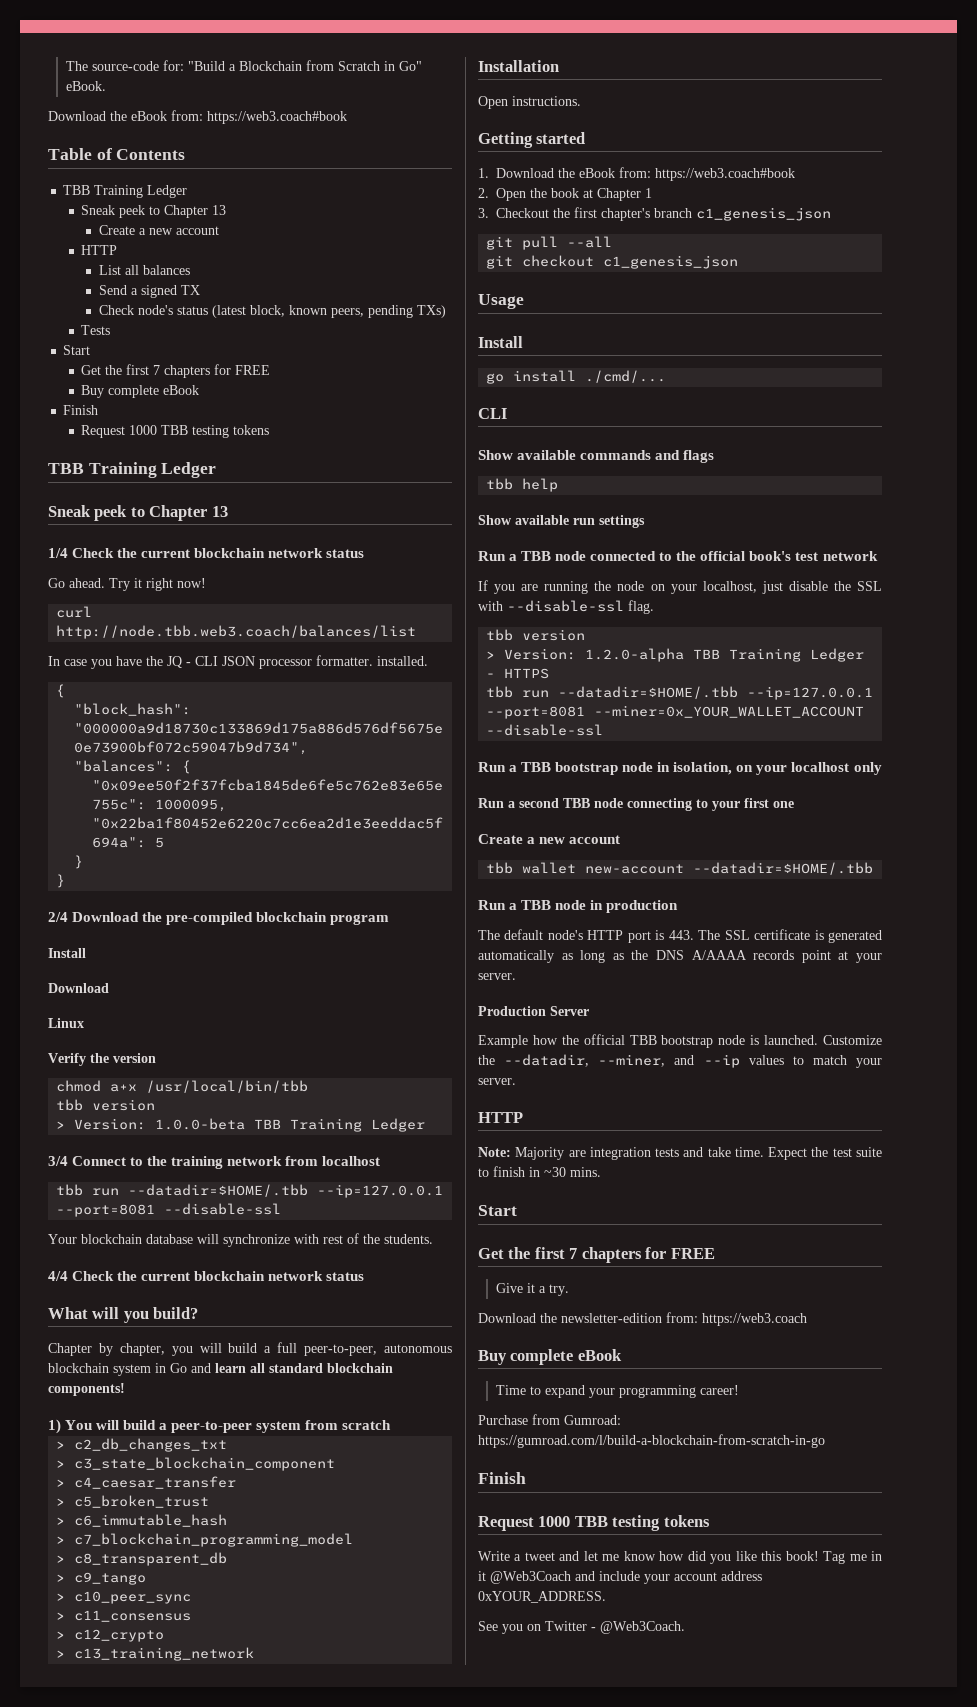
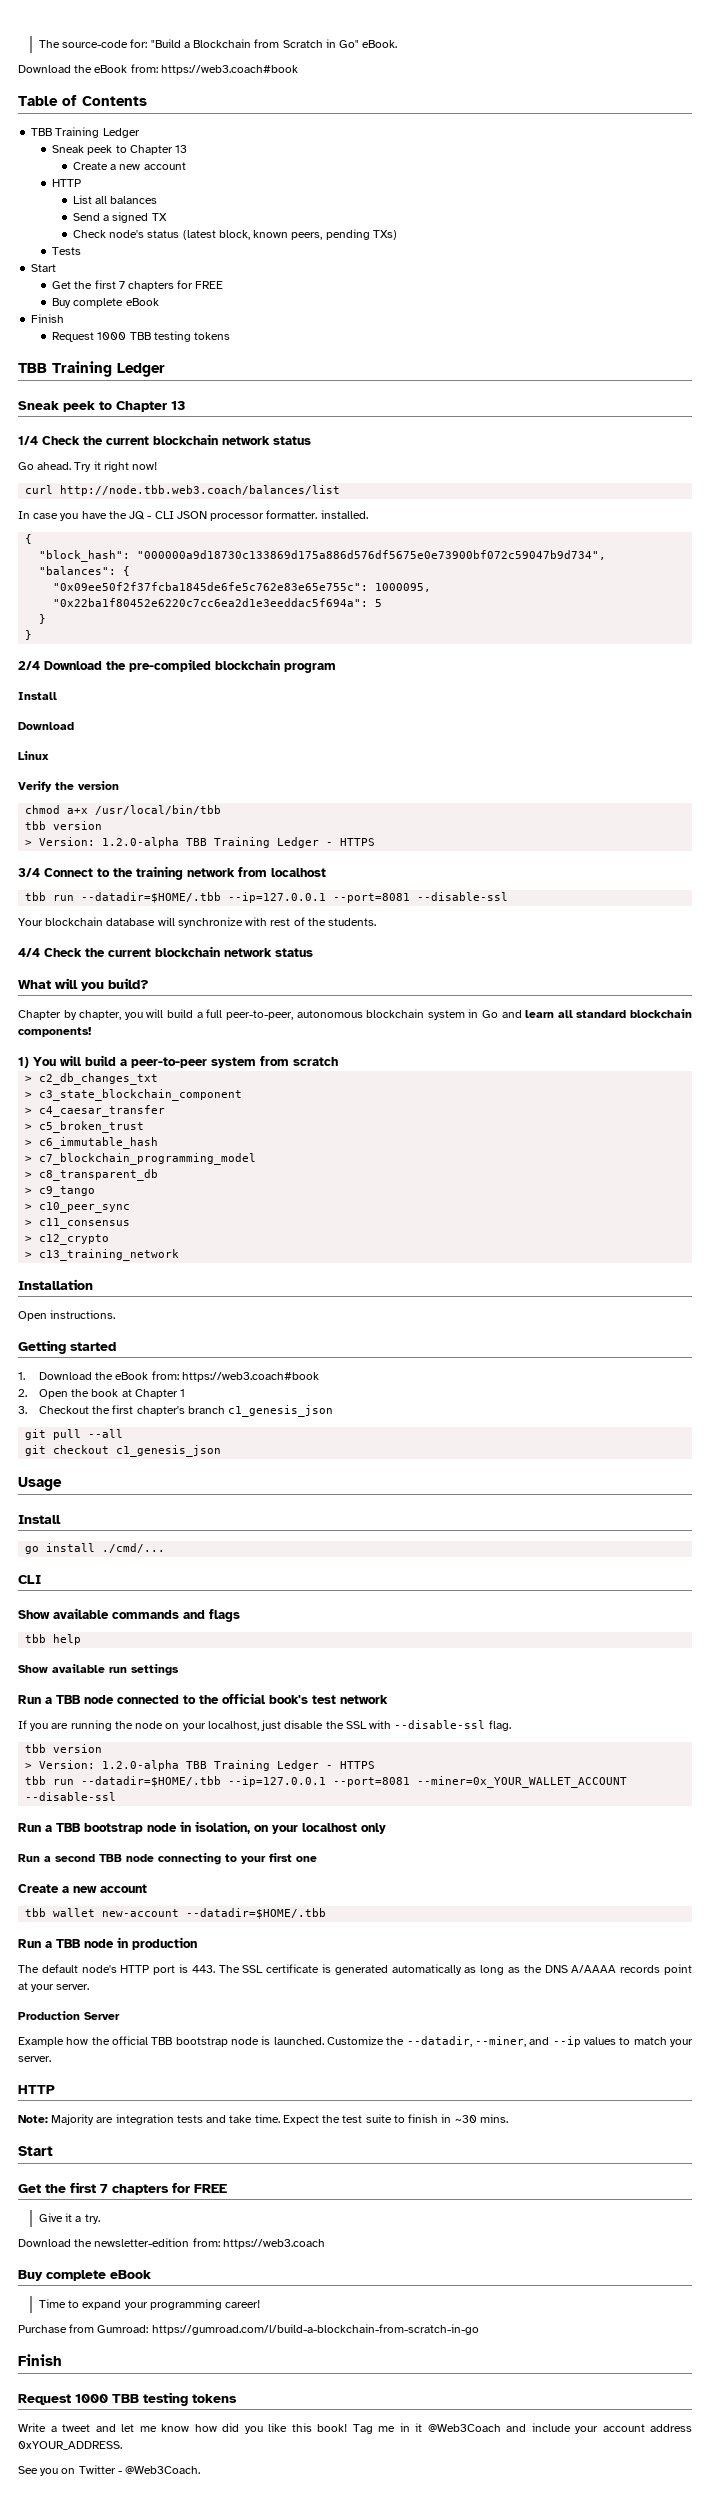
  chmod a+x /usr/local/bin/tbb
  tbb version
- > Version: 1.0.0-beta TBB Training Ledger
+ > Version: 1.2.0-alpha TBB Training Ledger - HTTPS

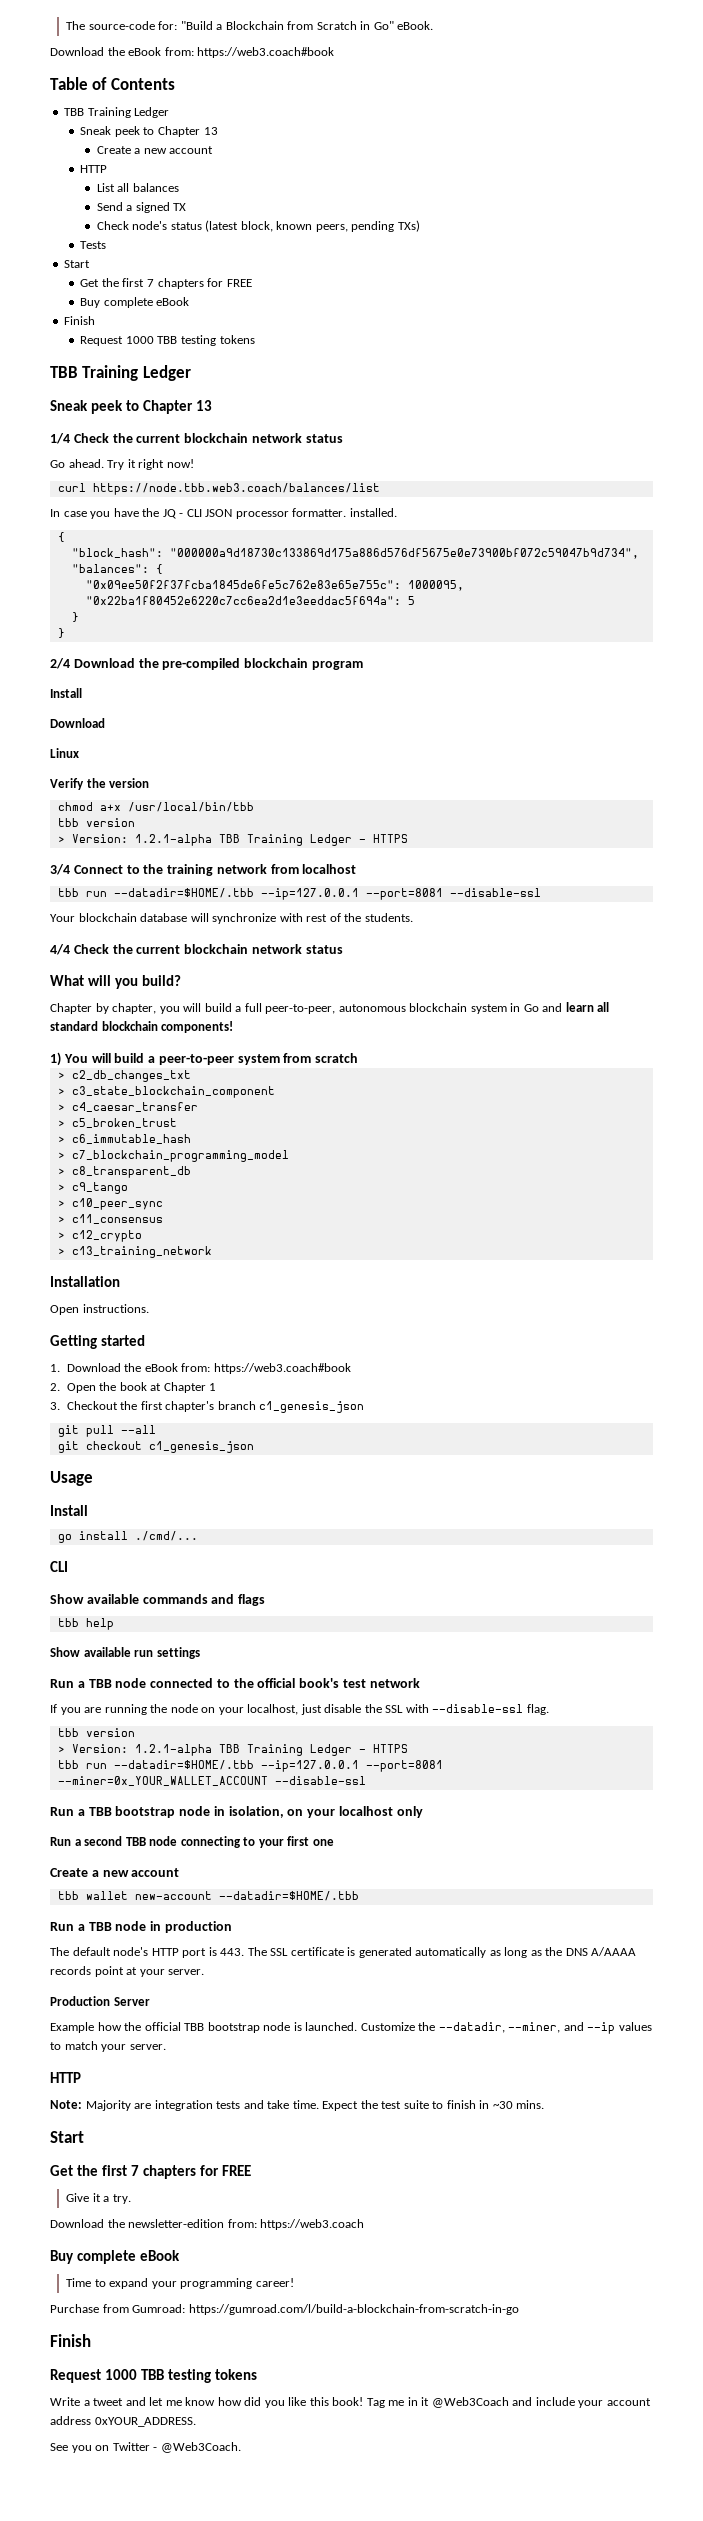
- curl http://node.tbb.web3.coach/balances/list
+ curl https://node.tbb.web3.coach/balances/list
  chmod a+x /usr/local/bin/tbb
  tbb version
- > Version: 1.2.0-alpha TBB Training Ledger - HTTPS
+ > Version: 1.2.1-alpha TBB Training Ledger - HTTPS
  If you are running the node on your localhost, just disable the SSL with --disable-ssl flag.
  tbb version
- > Version: 1.2.0-alpha TBB Training Ledger - HTTPS
+ > Version: 1.2.1-alpha TBB Training Ledger - HTTPS

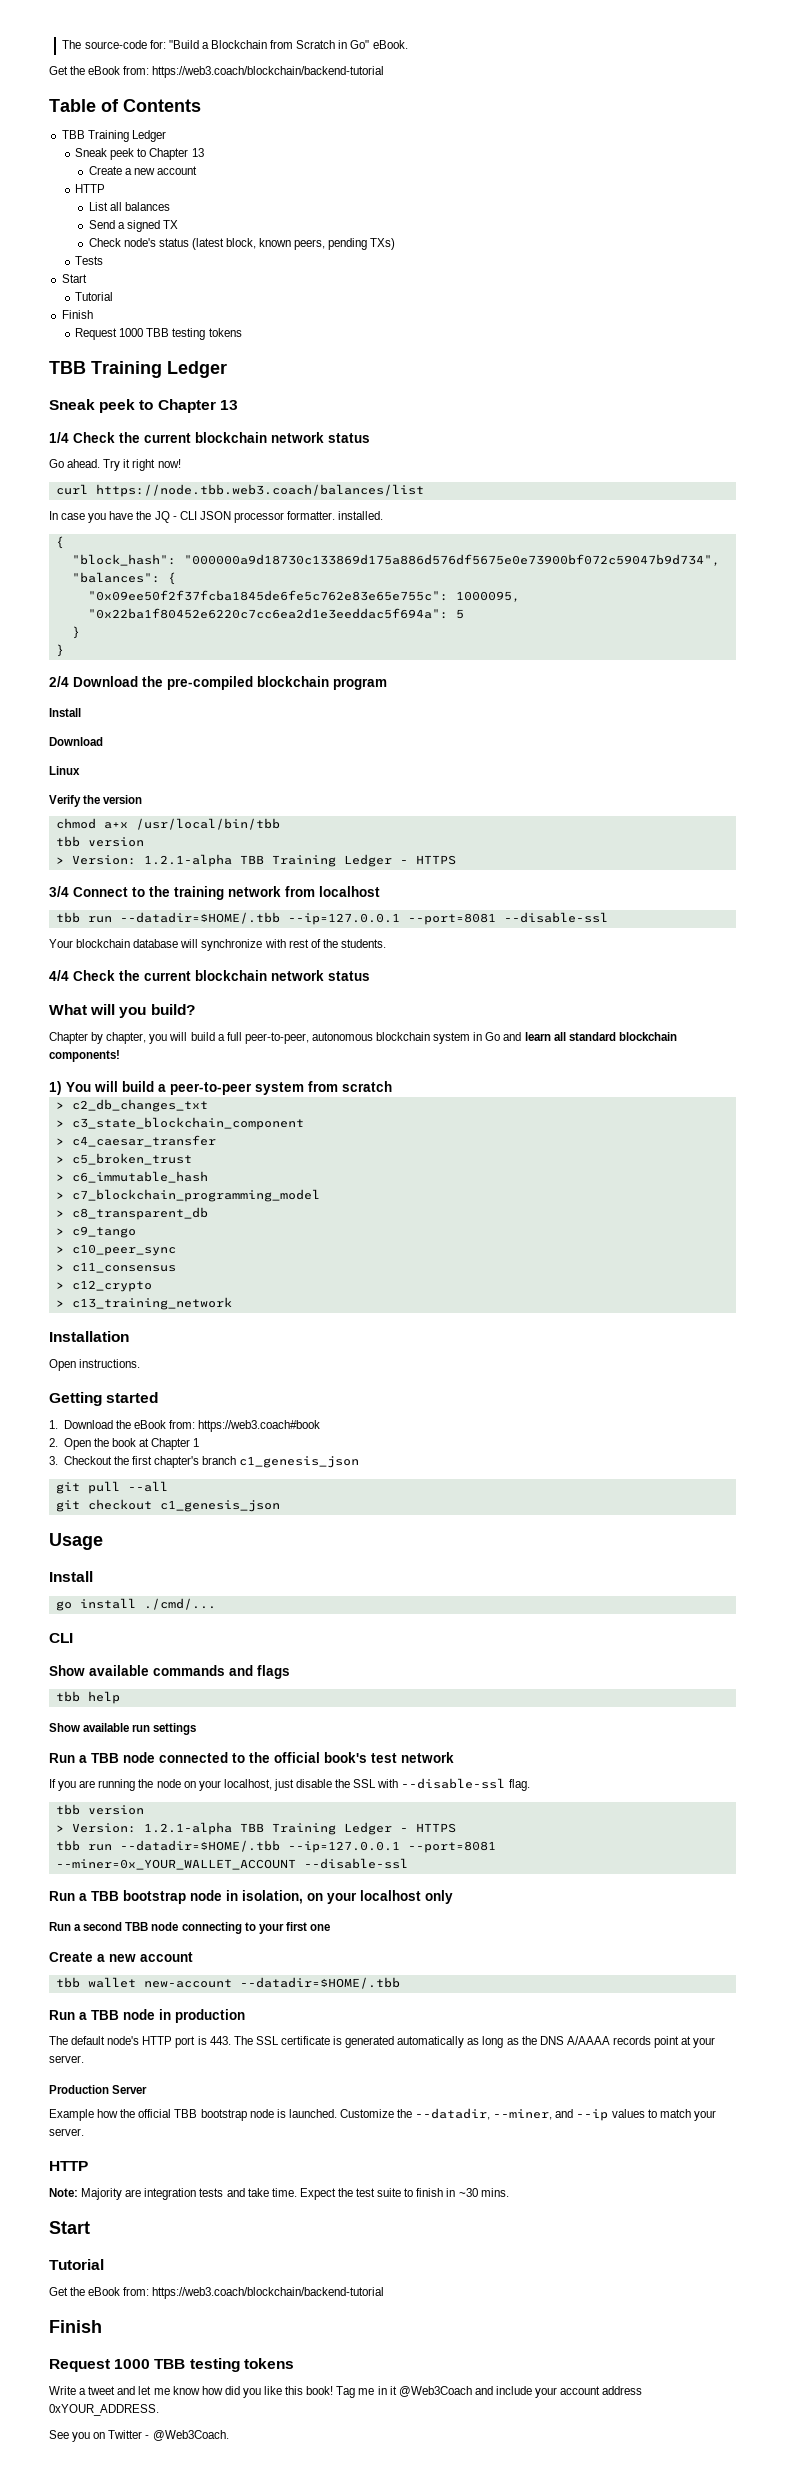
  The source-code for: "Build a Blockchain from Scratch in Go" eBook.
- Download the eBook from: https://web3.coach#book
+ Get the eBook from: https://web3.coach/blockchain/backend-tutorial
  Tests
  Start
- Get the first 7 chapters for FREE
- Buy complete eBook
+ Tutorial
  Expect the test suite to finish in ~30 mins.
  Start
- Get the first 7 chapters for FREE
- Give it a try.
- Download the newsletter-edition from: https://web3.coach
- Buy complete eBook
- Time to expand your programming career!
- Purchase from Gumroad: https://gumroad.com/l/build-a-blockchain-from-scratch-in-go
+ Tutorial
+ Get the eBook from: https://web3.coach/blockchain/backend-tutorial

